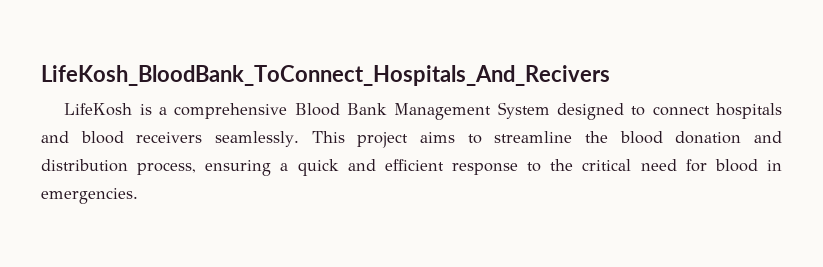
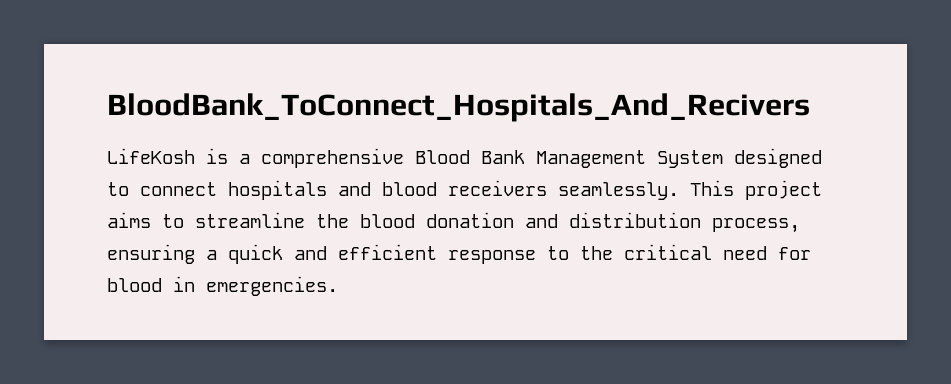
- LifeKosh_BloodBank_ToConnect_Hospitals_And_Recivers
+ BloodBank_ToConnect_Hospitals_And_Recivers

